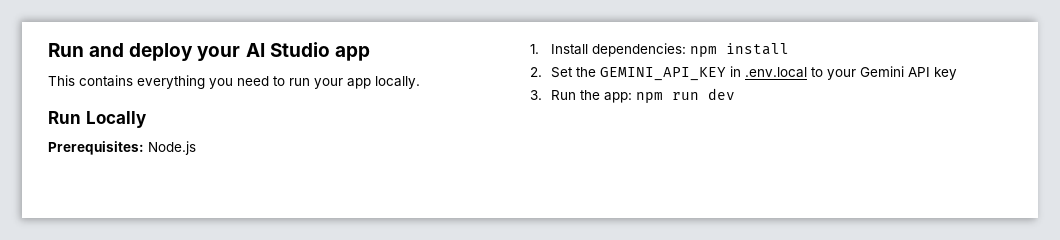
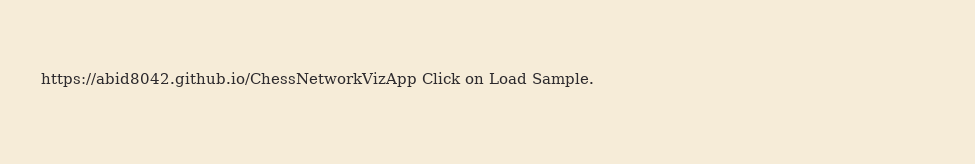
- Run and deploy your AI Studio app
- This contains everything you need to run your app locally.
- Run Locally
- Prerequisites: Node.js
- 1. Install dependencies: npm install
- 2. Set the GEMINI_API_KEY in .env.local to your Gemini API key
- 3. Run the app: npm run dev
+ https://abid8042.github.io/ChessNetworkVizApp Click on Load Sample.

